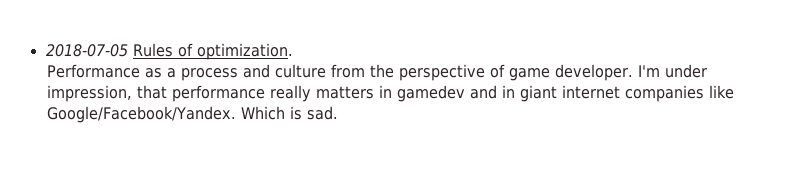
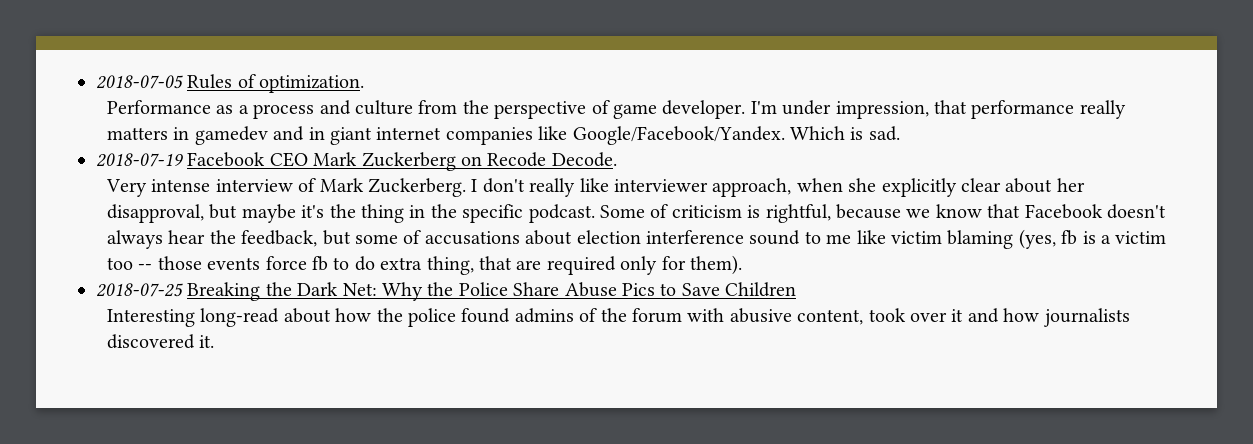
+ 2018-07-19 Facebook CEO Mark Zuckerberg on Recode Decode.
+ Very intense interview of Mark Zuckerberg. I don't really like interviewer approach, when she explicitly clear about her disapproval, but maybe it's the thing in the specific podcast. Some of criticism is rightful, because we know that Facebook doesn't always hear the feedback, but some of accusations about election interference sound to me like victim blaming (yes, fb is a victim too -- those events force fb to do extra thing, that are required only for them).
+ 2018-07-25 Breaking the Dark Net: Why the Police Share Abuse Pics to Save Children
+ Interesting long-read about how the police found admins of the forum with abusive content, took over it and how journalists discovered it.

